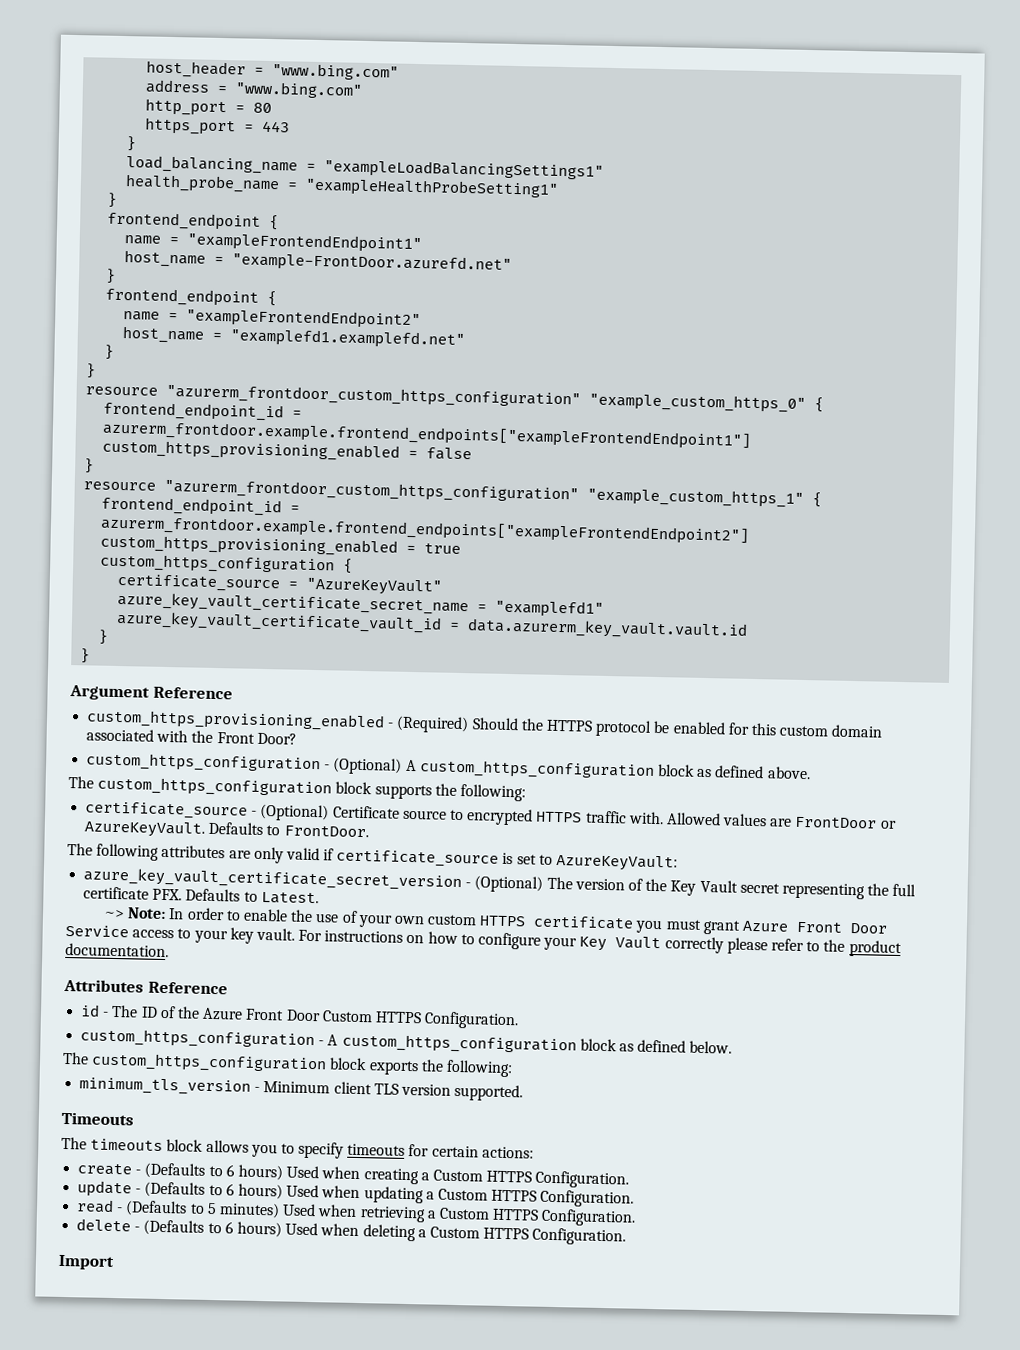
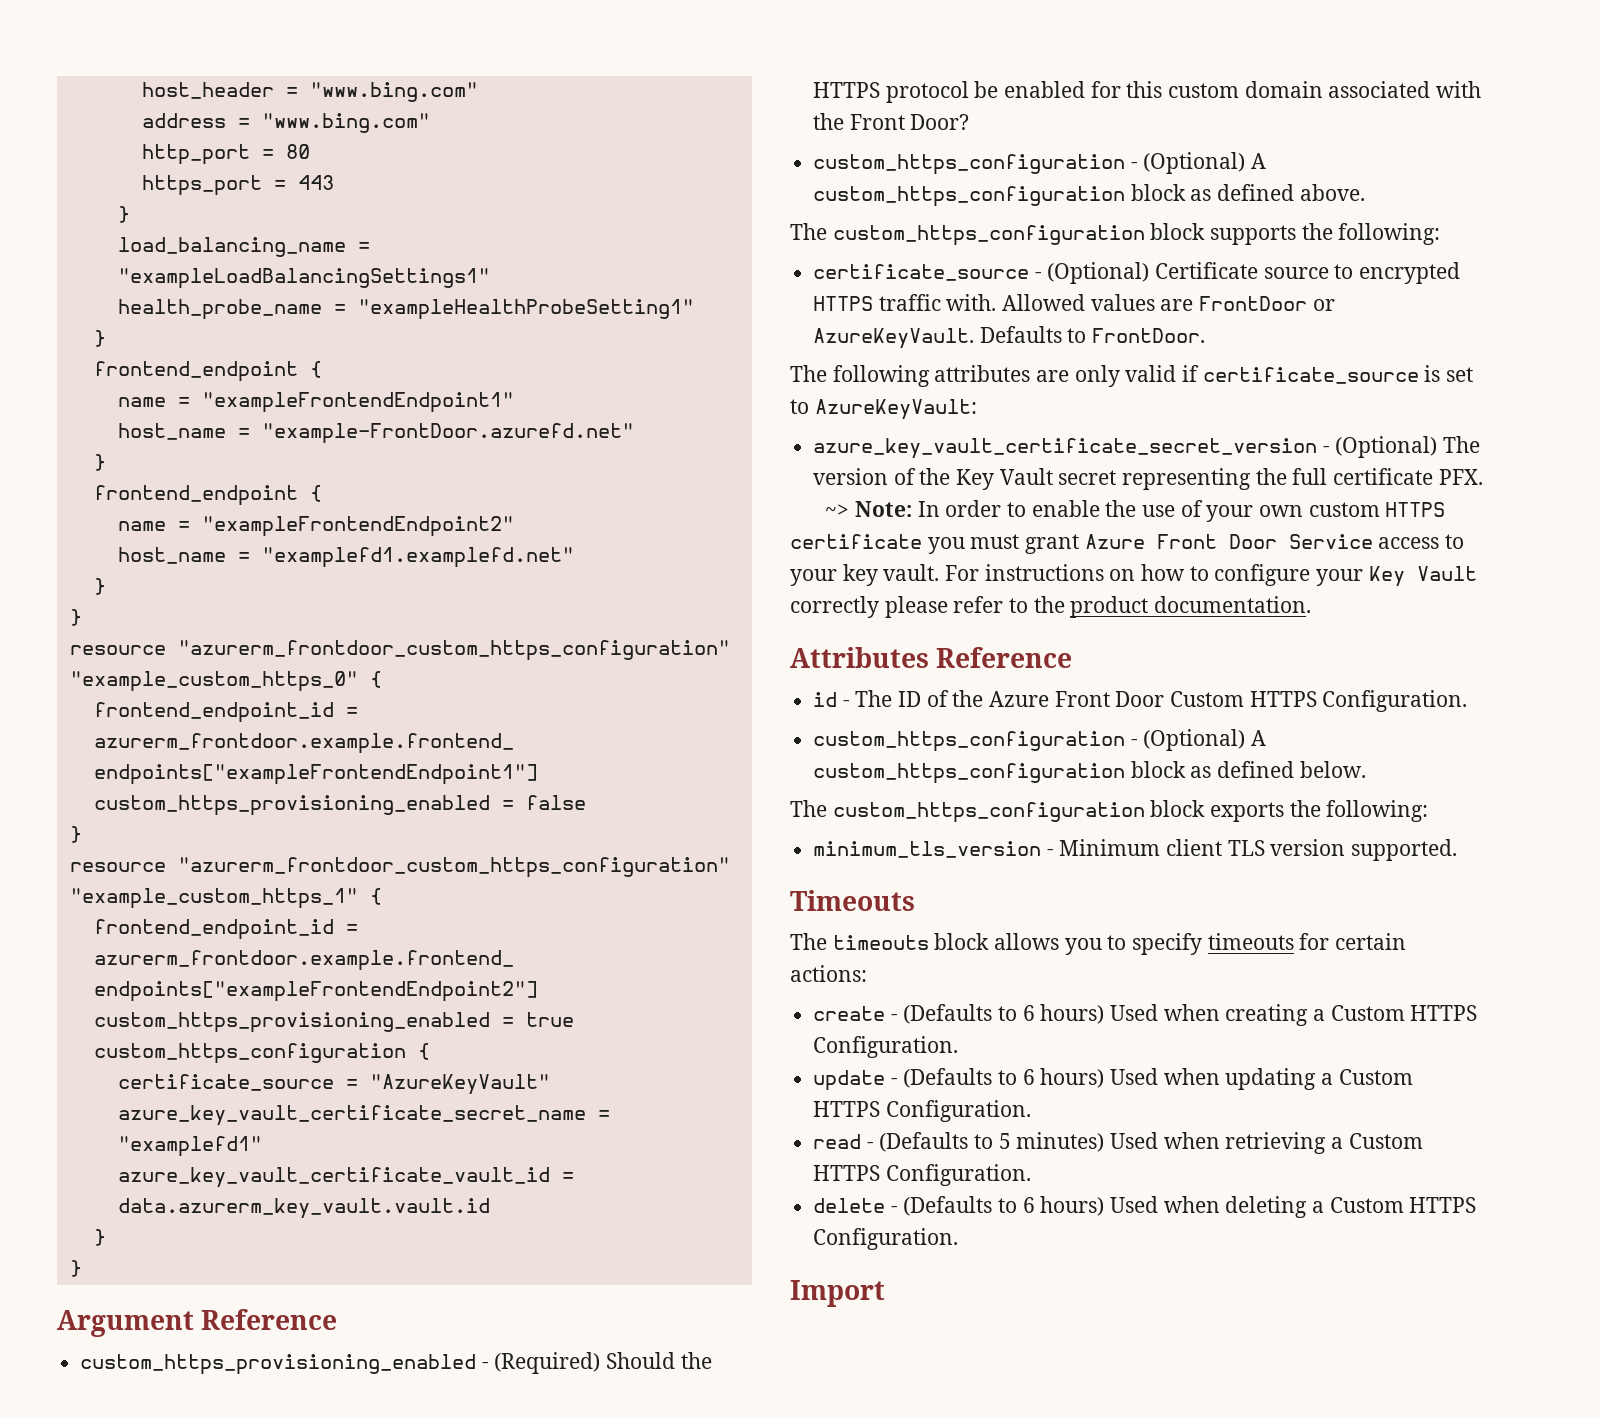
- azure_key_vault_certificate_secret_version - (Optional) The version of the Key Vault secret representing the full certificate PFX. Defaults to Latest.
+ azure_key_vault_certificate_secret_version - (Optional) The version of the Key Vault secret representing the full certificate PFX.
- custom_https_configuration - A custom_https_configuration block as defined below.
+ custom_https_configuration - (Optional) A custom_https_configuration block as defined below.

